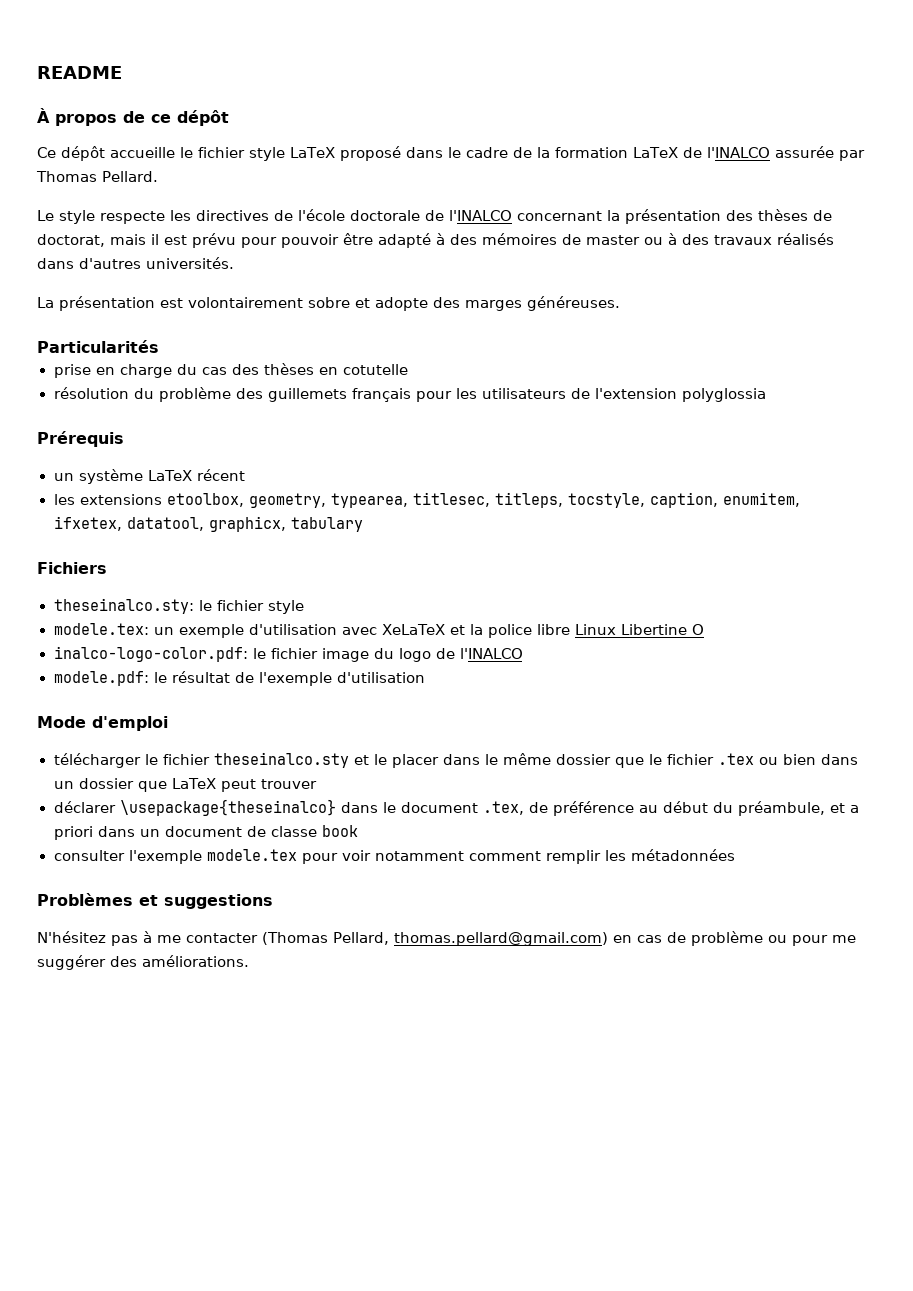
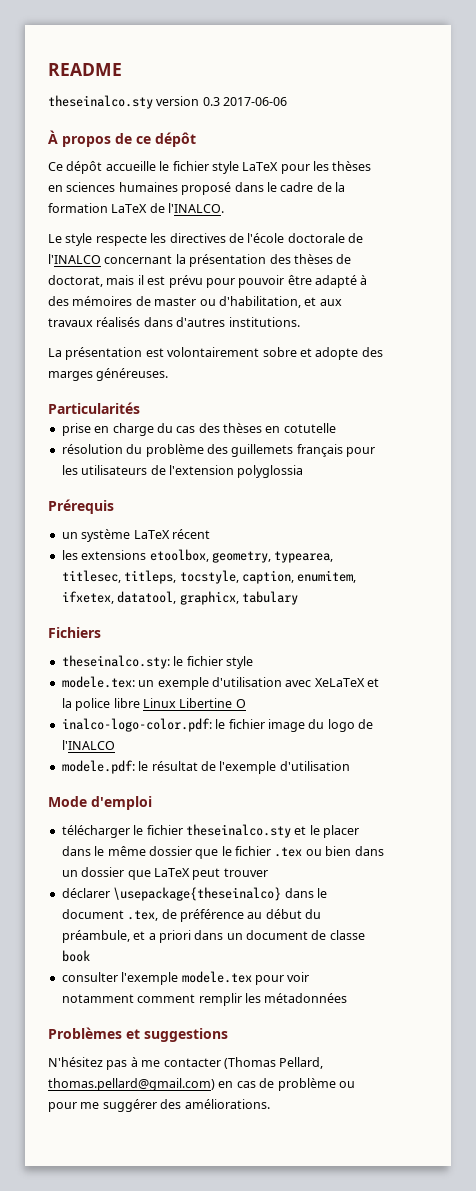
+ theseinalco.sty version 0.3 2017-06-06
- Ce dépôt accueille le fichier style LaTeX proposé dans le cadre de la formation LaTeX de l'INALCO assurée par Thomas Pellard.
+ Ce dépôt accueille le fichier style LaTeX pour les thèses en sciences humaines proposé dans le cadre de la formation LaTeX de l'INALCO.
- Le style respecte les directives de l'école doctorale de l'INALCO concernant la présentation des thèses de doctorat, mais il est prévu pour pouvoir être adapté à des mémoires de master ou à des travaux réalisés dans d'autres universités.
+ Le style respecte les directives de l'école doctorale de l'INALCO concernant la présentation des thèses de doctorat, mais il est prévu pour pouvoir être adapté à des mémoires de master ou d'habilitation, et aux travaux réalisés dans d'autres institutions.

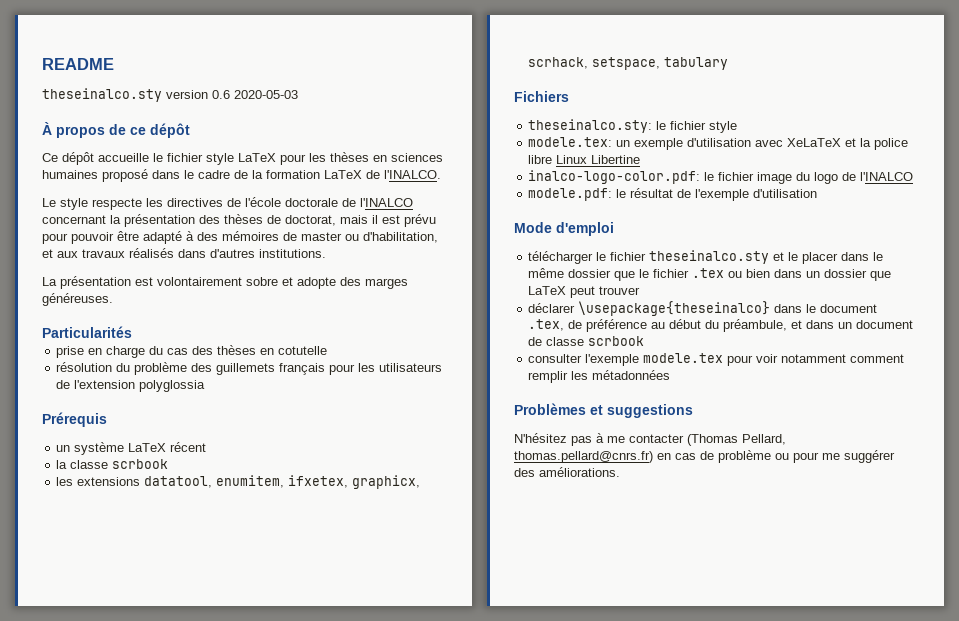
- theseinalco.sty version 0.3 2017-06-06
+ theseinalco.sty version 0.6 2020-05-03
+ la classe scrbook
- les extensions etoolbox, geometry, typearea, titlesec, titleps, tocstyle, caption, enumitem, ifxetex, datatool, graphicx, tabulary
+ les extensions datatool, enumitem, ifxetex, graphicx, scrhack, setspace, tabulary
- modele.tex: un exemple d'utilisation avec XeLaTeX et la police libre Linux Libertine O
+ modele.tex: un exemple d'utilisation avec XeLaTeX et la police libre Linux Libertine
- déclarer \usepackage{theseinalco} dans le document .tex, de préférence au début du préambule, et a priori dans un document de classe book
+ déclarer \usepackage{theseinalco} dans le document .tex, de préférence au début du préambule, et dans un document de classe scrbook
- N'hésitez pas à me contacter (Thomas Pellard, thomas.pellard@gmail.com) en cas de problème ou pour me suggérer des améliorations.
+ N'hésitez pas à me contacter (Thomas Pellard, thomas.pellard@cnrs.fr) en cas de problème ou pour me suggérer des améliorations.

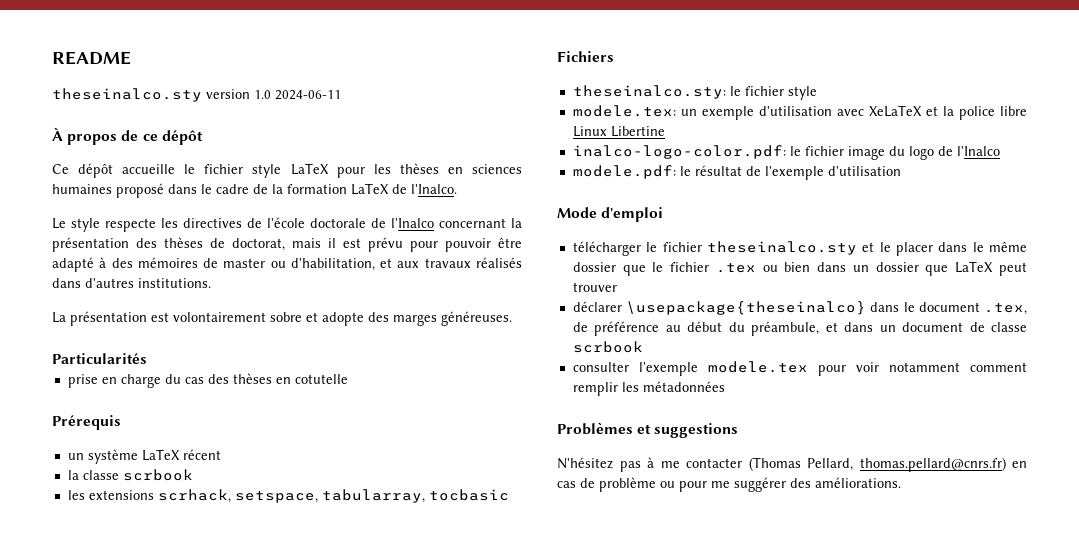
- theseinalco.sty version 0.6 2020-05-03
+ theseinalco.sty version 1.0 2024-06-11
- Ce dépôt accueille le fichier style LaTeX pour les thèses en sciences humaines proposé dans le cadre de la formation LaTeX de l'INALCO.
+ Ce dépôt accueille le fichier style LaTeX pour les thèses en sciences humaines proposé dans le cadre de la formation LaTeX de l'Inalco.
- Le style respecte les directives de l'école doctorale de l'INALCO concernant la présentation des thèses de doctorat, mais il est prévu pour pouvoir être adapté à des mémoires de master ou d'habilitation, et aux travaux réalisés dans d'autres institutions.
+ Le style respecte les directives de l'école doctorale de l'Inalco concernant la présentation des thèses de doctorat, mais il est prévu pour pouvoir être adapté à des mémoires de master ou d'habilitation, et aux travaux réalisés dans d'autres institutions.
- résolution du problème des guillemets français pour les utilisateurs de l'extension polyglossia
- les extensions datatool, enumitem, ifxetex, graphicx, scrhack, setspace, tabulary
+ les extensions scrhack, setspace, tabularray, tocbasic
- inalco-logo-color.pdf: le fichier image du logo de l'INALCO
+ inalco-logo-color.pdf: le fichier image du logo de l'Inalco

